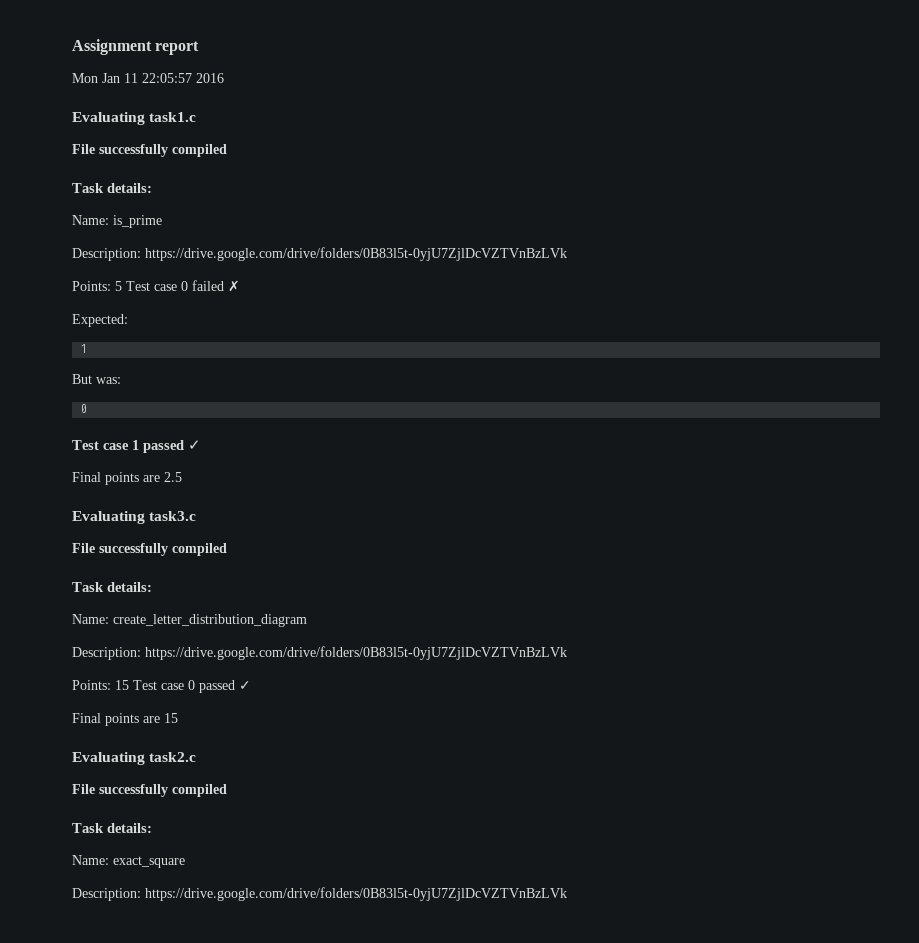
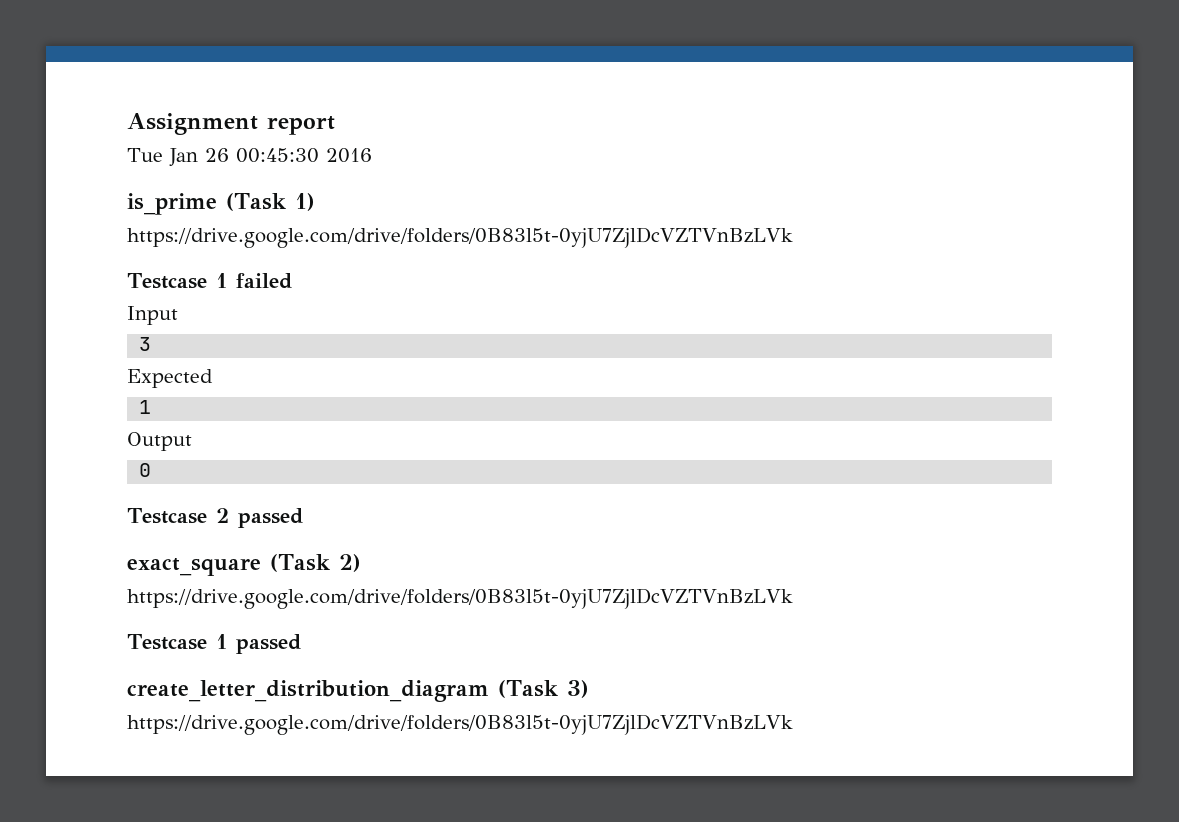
- Mon Jan 11 22:05:57 2016
- Evaluating task1.c
- File successfully compiled
- Task details:
- Name: is_prime
- Description: https://drive.google.com/drive/folders/0B83l5t-0yjU7ZjlDcVZTVnBzLVk
- Points: 5 Test case 0 failed ✗
- Expected:
+ Tue Jan 26 00:45:30 2016
+ is_prime (Task 1)
+ https://drive.google.com/drive/folders/0B83l5t-0yjU7ZjlDcVZTVnBzLVk
+ Testcase 1 failed
+ Input
+ 3
+ Expected
- But was:
+ Output
- Test case 1 passed ✓
- Final points are 2.5
- Evaluating task3.c
- File successfully compiled
- Task details:
- Name: create_letter_distribution_diagram
- Description: https://drive.google.com/drive/folders/0B83l5t-0yjU7ZjlDcVZTVnBzLVk
- Points: 15 Test case 0 passed ✓
- Final points are 15
- Evaluating task2.c
- File successfully compiled
- Task details:
- Name: exact_square
- Description: https://drive.google.com/drive/folders/0B83l5t-0yjU7ZjlDcVZTVnBzLVk
+ Testcase 2 passed
+ exact_square (Task 2)
+ https://drive.google.com/drive/folders/0B83l5t-0yjU7ZjlDcVZTVnBzLVk
+ Testcase 1 passed
+ create_letter_distribution_diagram (Task 3)
+ https://drive.google.com/drive/folders/0B83l5t-0yjU7ZjlDcVZTVnBzLVk

